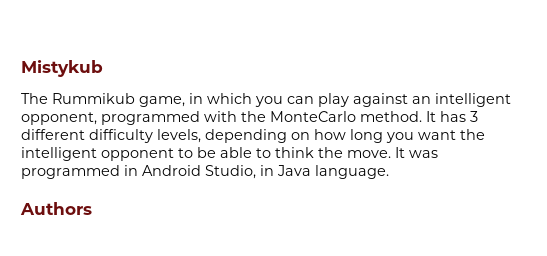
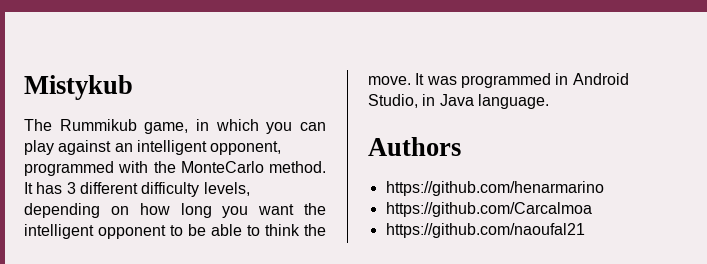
+ https://github.com/henarmarino
+ https://github.com/Carcalmoa
+ https://github.com/naoufal21

